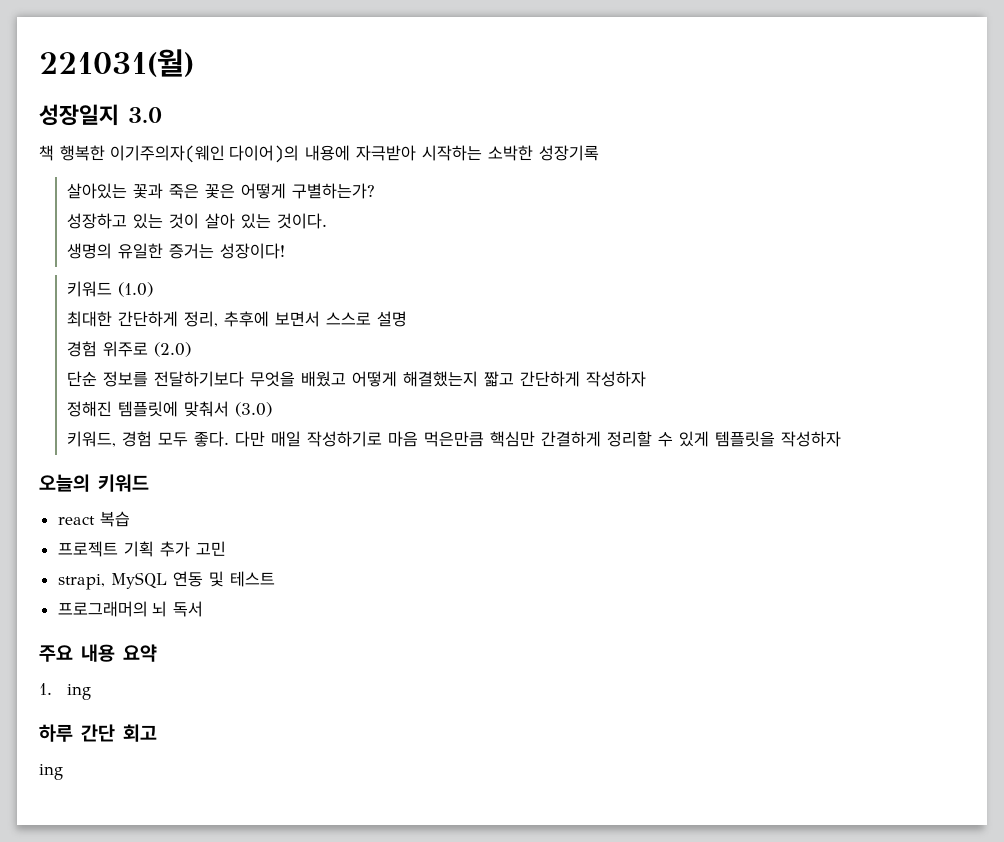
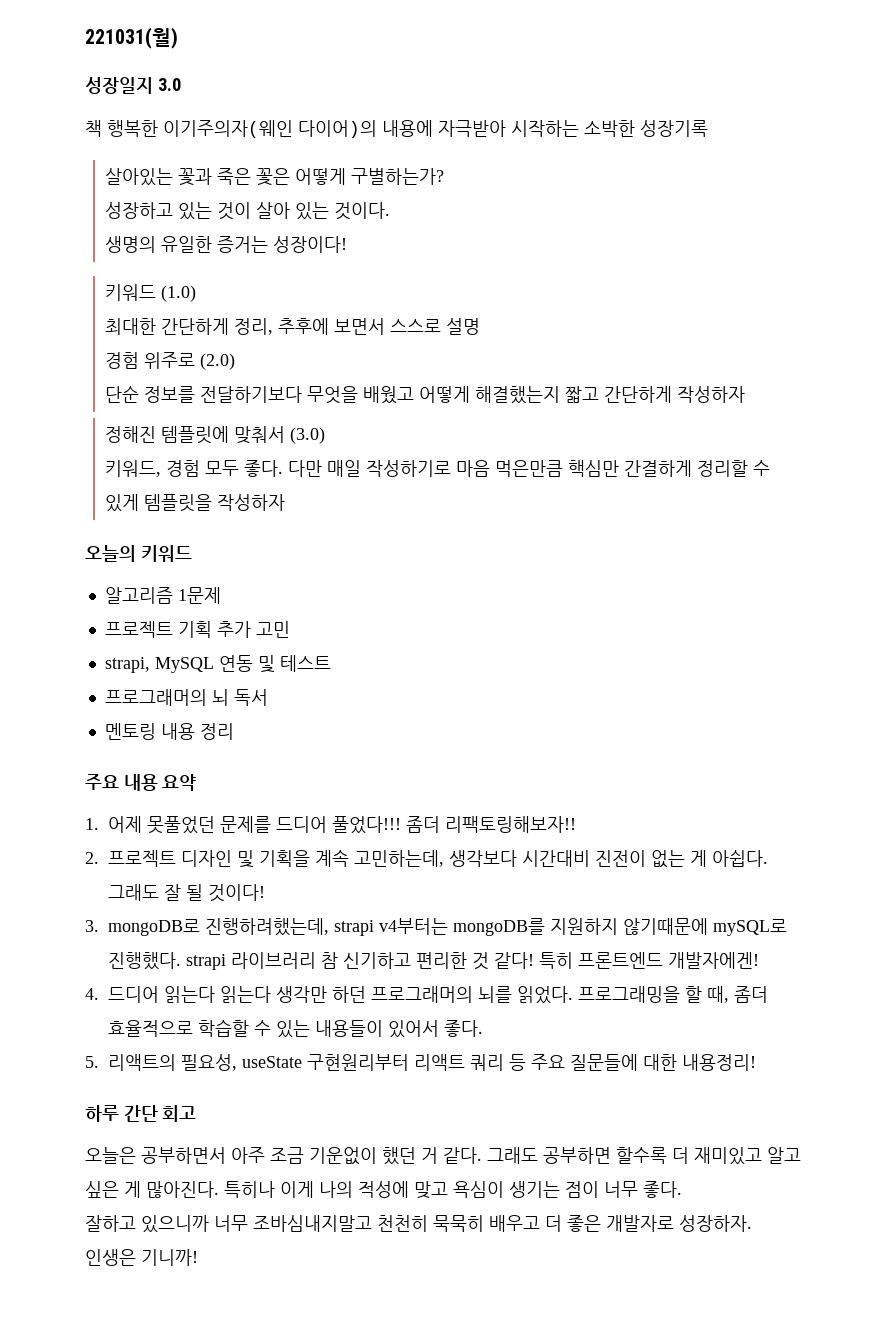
- react 복습
+ 알고리즘 1문제
+ 멘토링 내용 정리
- 1. ing
+ 1. 어제 못풀었던 문제를 드디어 풀었다!!! 좀더 리팩토링해보자!!
+ 2. 프로젝트 디자인 및 기획을 계속 고민하는데, 생각보다 시간대비 진전이 없는 게 아쉽다. 그래도 잘 될 것이다!
+ 3. mongoDB로 진행하려했는데, strapi v4부터는 mongoDB를 지원하지 않기때문에 mySQL로 진행했다. strapi 라이브러리 참 신기하고 편리한 것 같다! 특히 프론트엔드 개발자에겐!
+ 4. 드디어 읽는다 읽는다 생각만 하던 프로그래머의 뇌를 읽었다. 프로그래밍을 할 때, 좀더 효율적으로 학습할 수 있는 내용들이 있어서 좋다.
+ 5. 리액트의 필요성, useState 구현원리부터 리액트 쿼리 등 주요 질문들에 대한 내용정리!
  하루 간단 회고
- ing
+ 오늘은 공부하면서 아주 조금 기운없이 했던 거 같다. 그래도 공부하면 할수록 더 재미있고 알고 싶은 게 많아진다. 특히나 이게 나의 적성에 맞고 욕심이 생기는 점이 너무 좋다.
+ 잘하고 있으니까 너무 조바심내지말고 천천히 묵묵히 배우고 더 좋은 개발자로 성장하자. 인생은 기니까!

